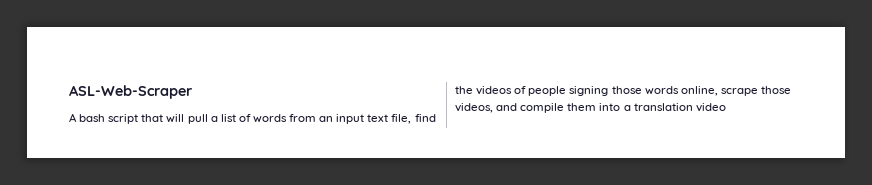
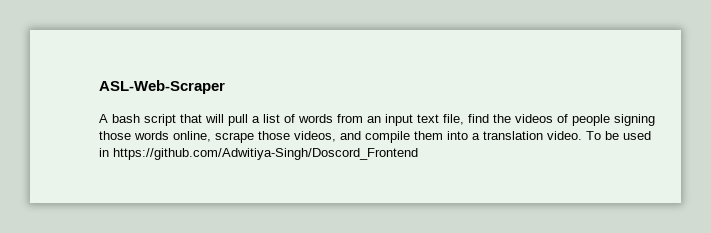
- A bash script that will pull a list of words from an input text file, find the videos of people signing those words online, scrape those videos, and compile them into a translation video
+ A bash script that will pull a list of words from an input text file, find the videos of people signing those words online, scrape those videos, and compile them into a translation video. To be used in https://github.com/Adwitiya-Singh/Doscord_Frontend

